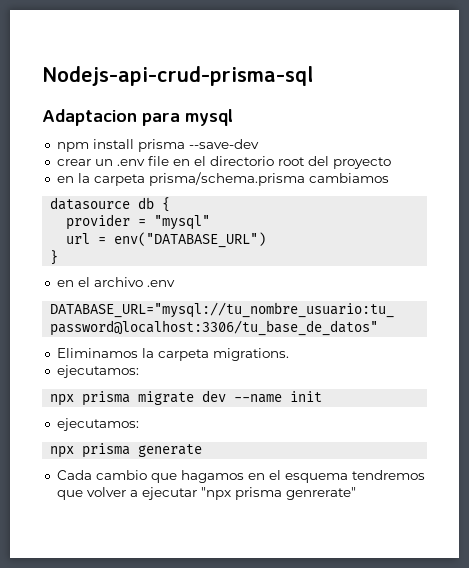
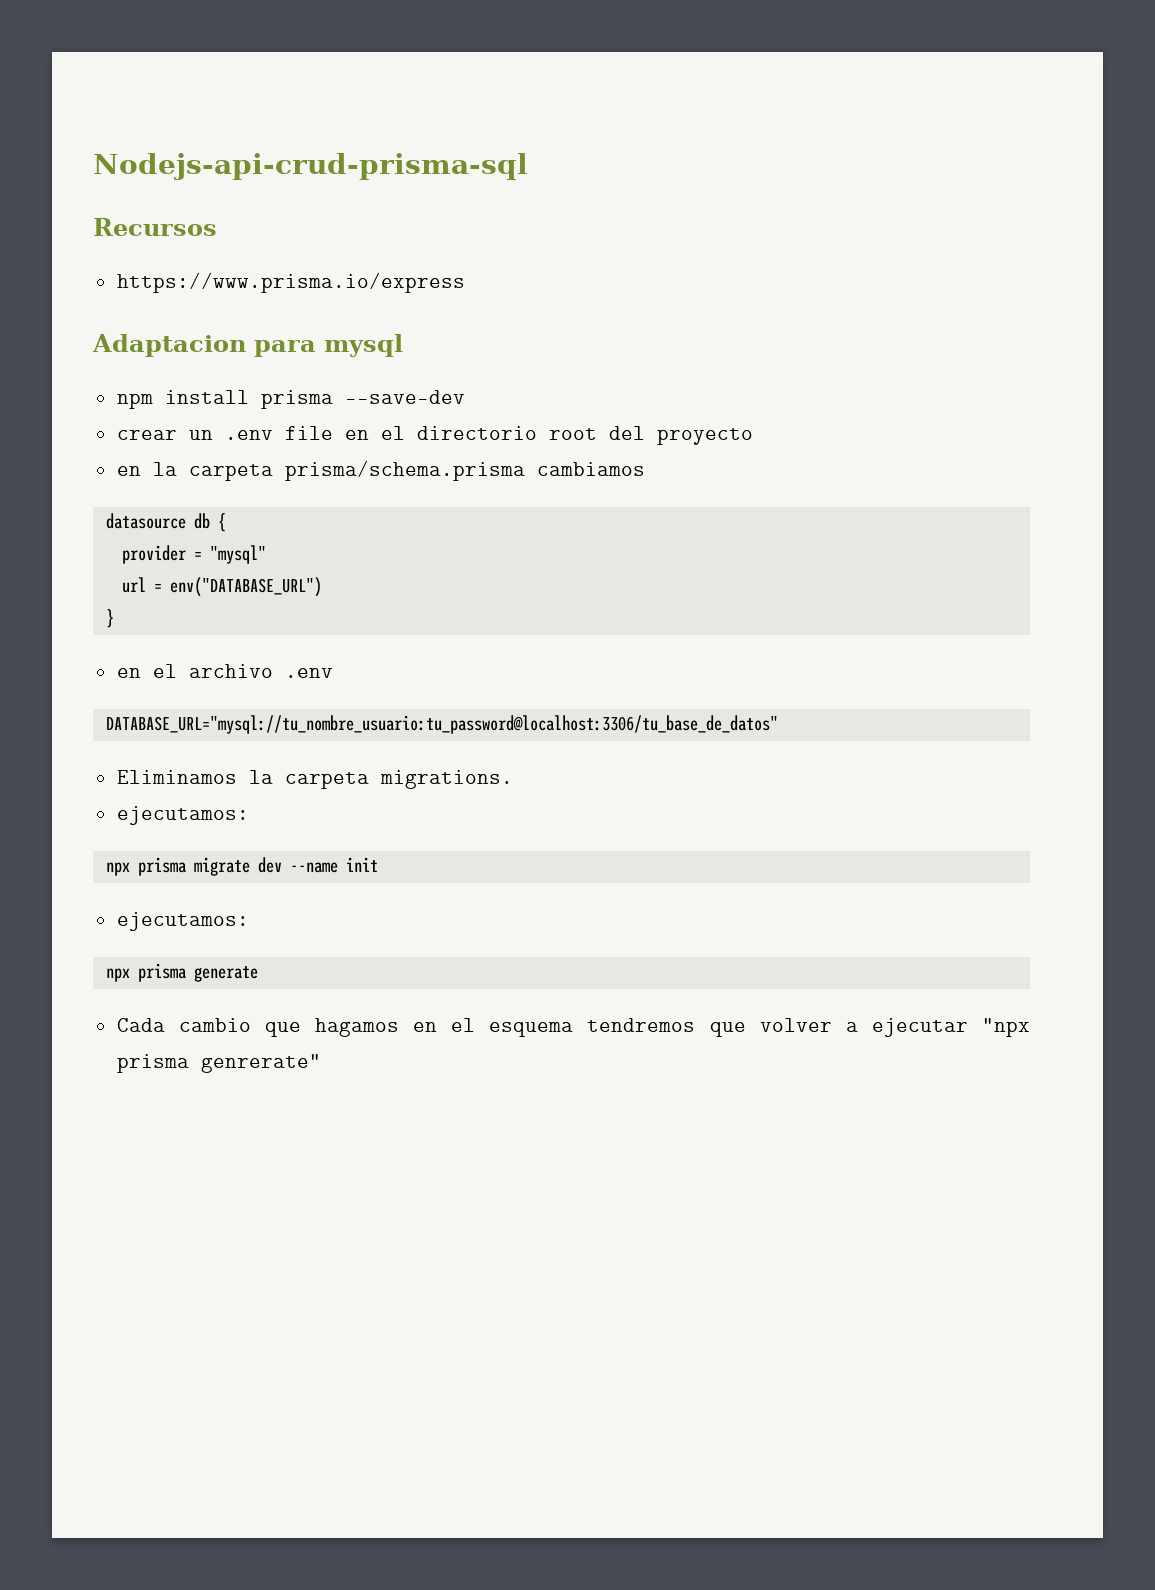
+ Recursos
+ https://www.prisma.io/express

